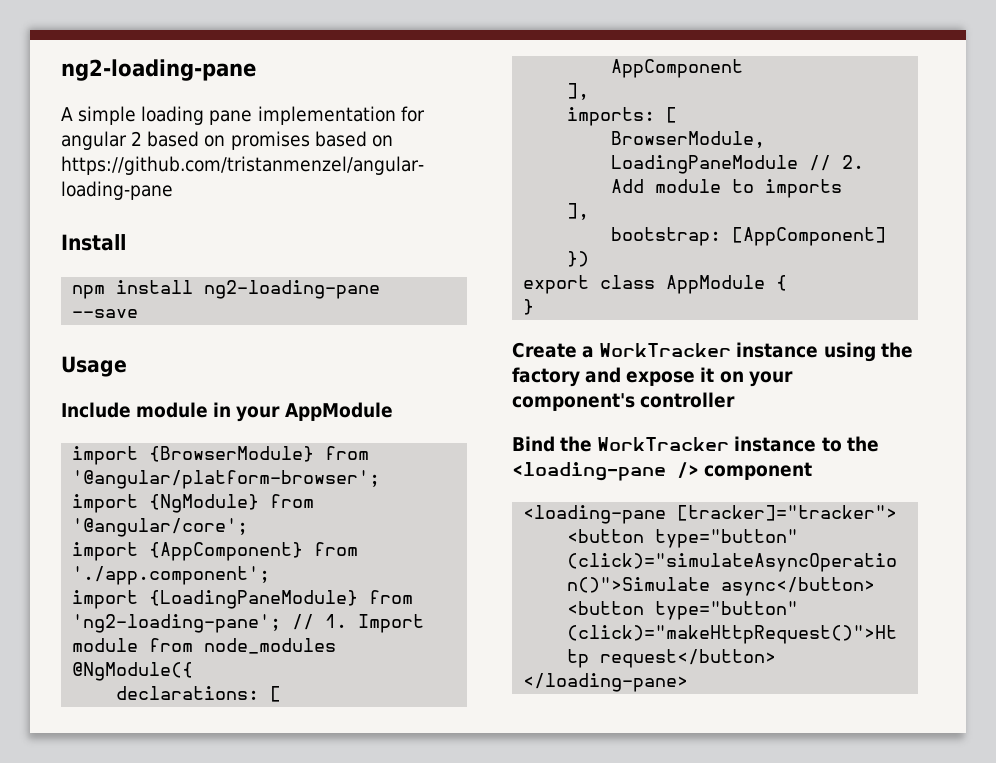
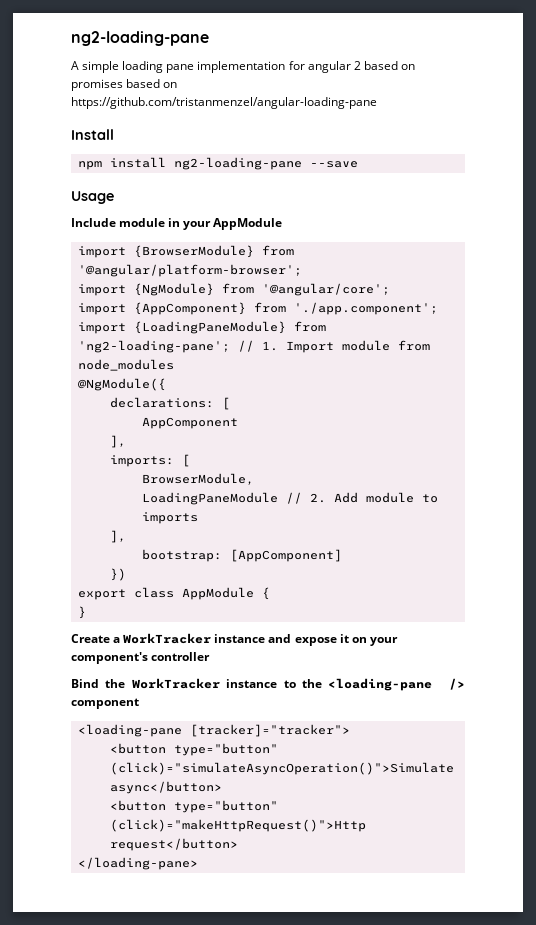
- Create a WorkTracker instance using the factory and expose it on your component's controller
+ Create a WorkTracker instance and expose it on your component's controller

